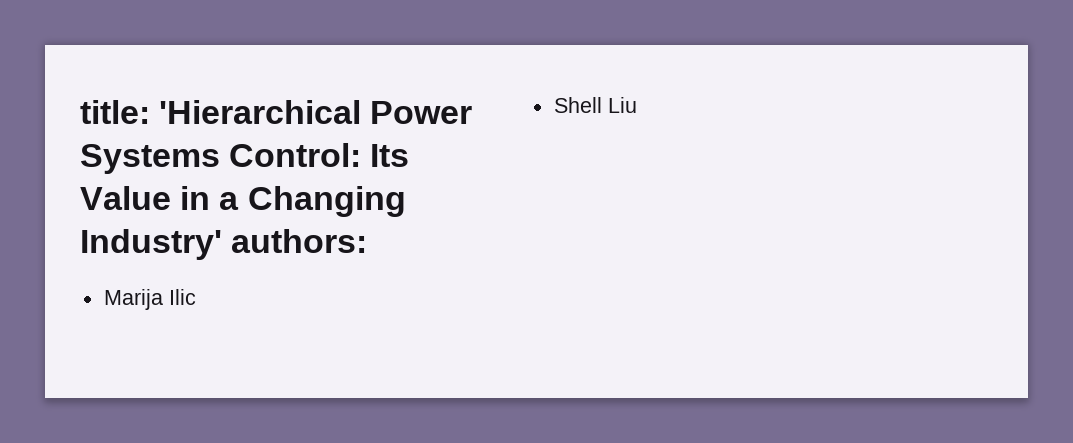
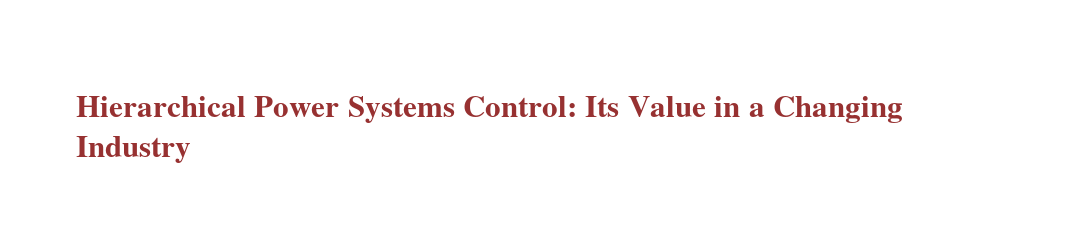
- title: 'Hierarchical Power Systems Control: Its Value in a Changing Industry' authors:
- Marija Ilic
- Shell Liu
+ Hierarchical Power Systems Control: Its Value in a Changing Industry

